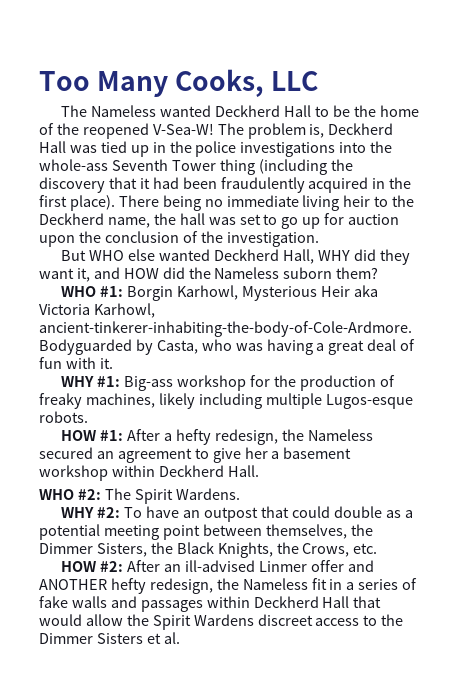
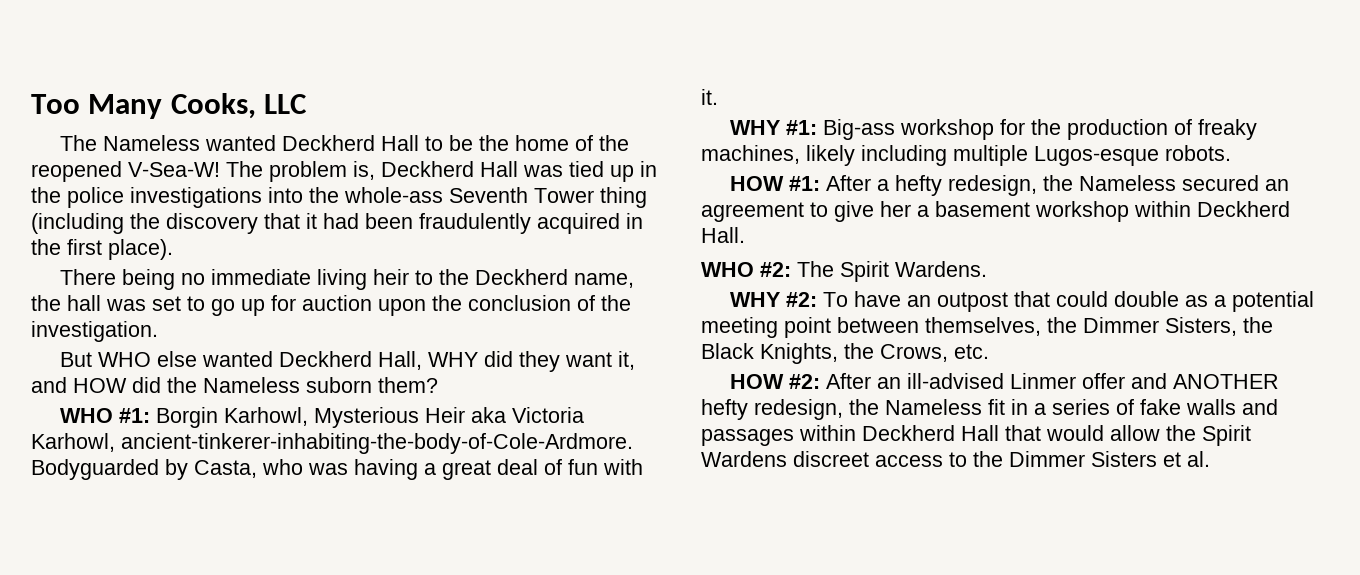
- The problem is, Deckherd Hall was tied up in the police investigations into the whole-ass Seventh Tower thing (including the discovery that it had been fraudulently acquired in the first place). There being no immediate living heir to the Deckherd name, the hall was set to go up for auction upon the conclusion of the investigation.
+ The problem is, Deckherd Hall was tied up in the police investigations into the whole-ass Seventh Tower thing (including the discovery that it had been fraudulently acquired in the first place).
+ There being no immediate living heir to the Deckherd name, the hall was set to go up for auction upon the conclusion of the investigation.

